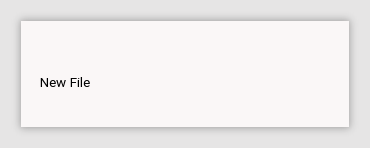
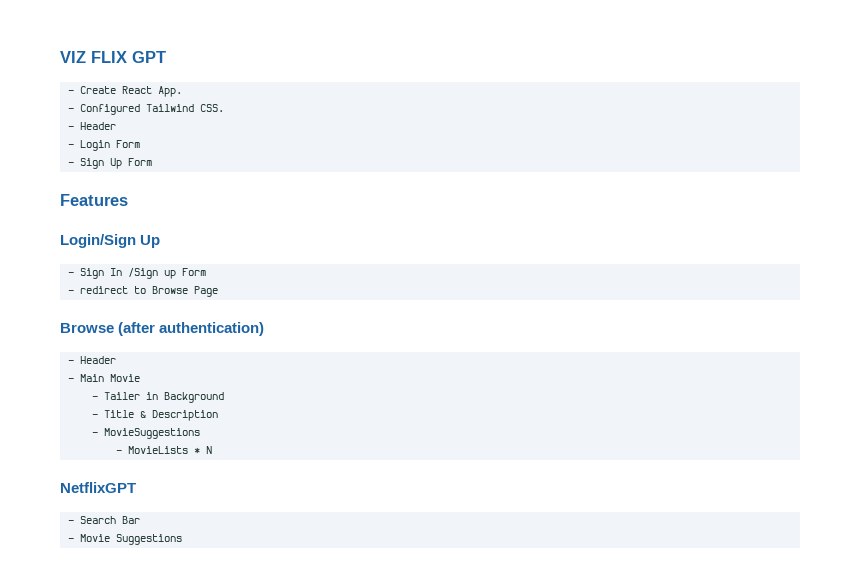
- New File
+ VIZ FLIX GPT
+ - Create React App.
+ - Configured Tailwind CSS.
+ - Header
+ - Login Form
+ - Sign Up Form
+ Features
+ Login/Sign Up
+ - Sign In /Sign up Form
+ - redirect to Browse Page
+ Browse (after authentication)
+ - Header
+ - Main Movie
+ - Tailer in Background
+ - Title & Description
+ - MovieSuggestions
+ - MovieLists * N
+ NetflixGPT
+ - Search Bar
+ - Movie Suggestions

